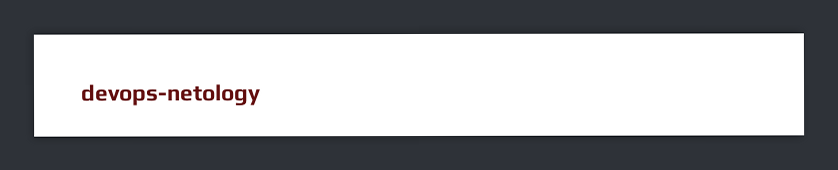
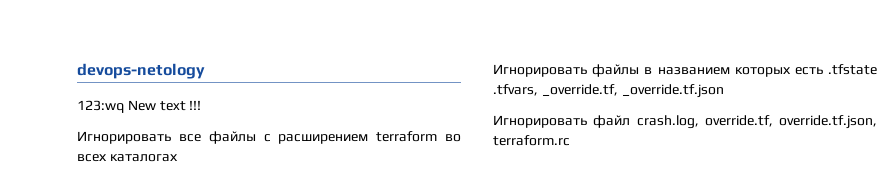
+ 123:wq New text !!!
+ Игнорировать все файлы с расширением terraform во всех каталогах
+ Игнорировать файлы в названием которых есть .tfstate .tfvars, _override.tf, _override.tf.json
+ Игнорировать файл crash.log, override.tf, override.tf.json, terraform.rc

